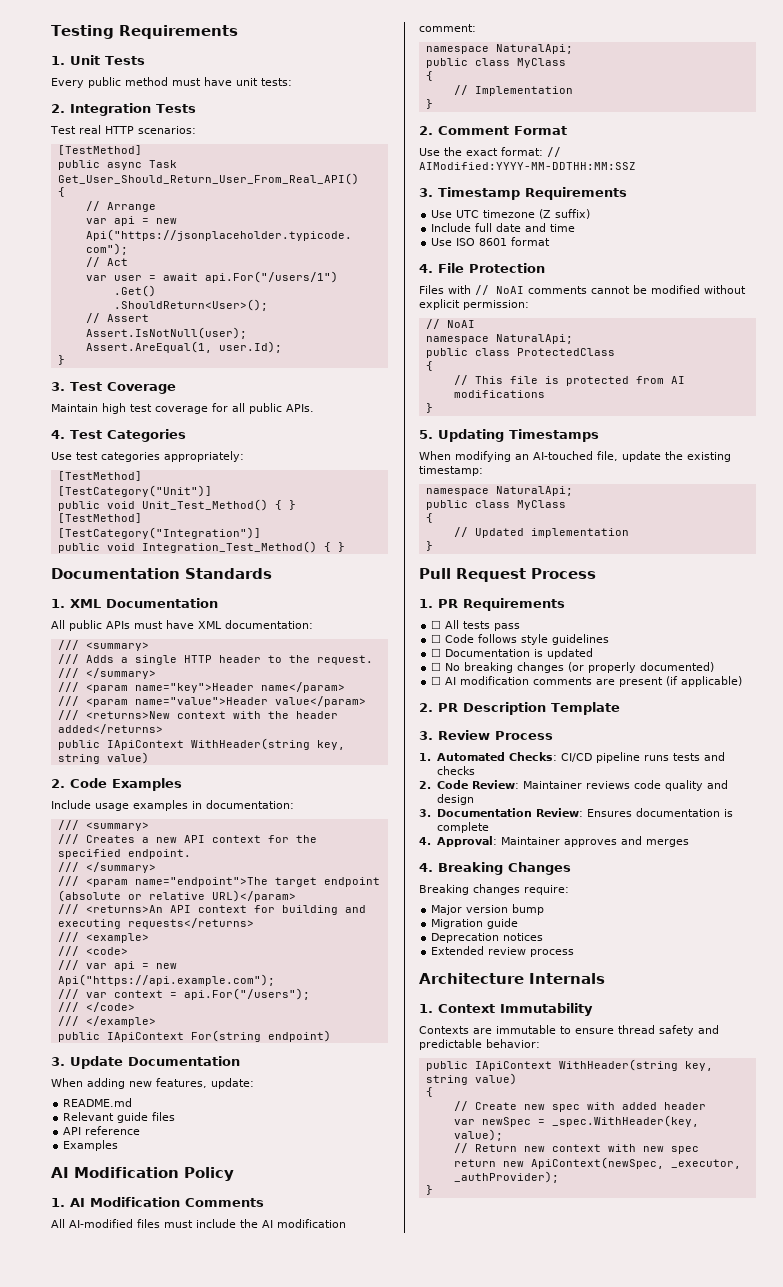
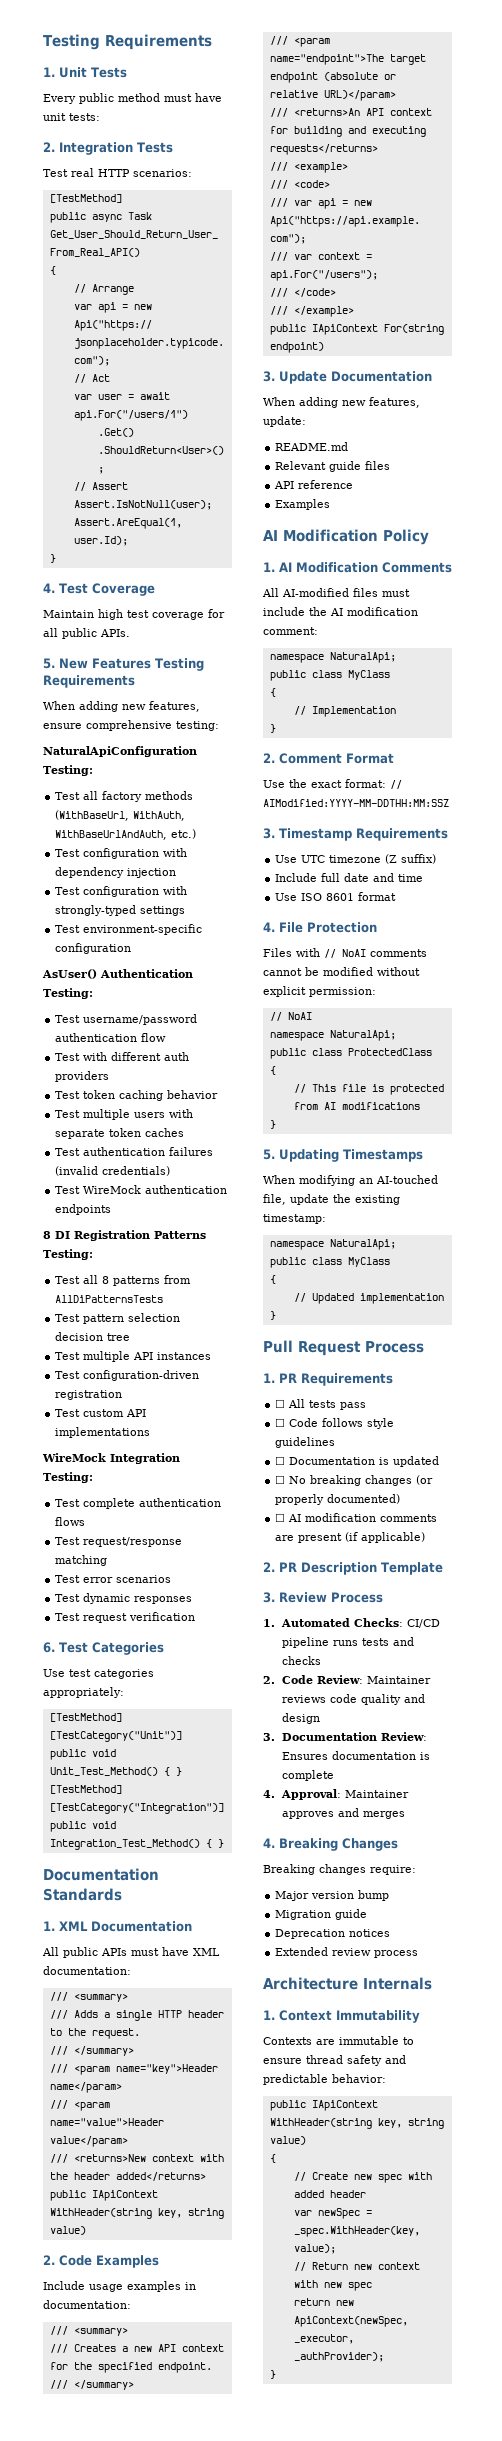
- 3. Test Coverage
+ 4. Test Coverage
- 4. Test Categories
+ 5. New Features Testing Requirements
+ When adding new features, ensure comprehensive testing:
+ NaturalApiConfiguration Testing:
+ Test all factory methods (WithBaseUrl, WithAuth, WithBaseUrlAndAuth, etc.)
+ Test configuration with dependency injection
+ Test configuration with strongly-typed settings
+ Test environment-specific configuration
+ AsUser() Authentication Testing:
+ Test username/password authentication flow
+ Test with different auth providers
+ Test token caching behavior
+ Test multiple users with separate token caches
+ Test authentication failures (invalid credentials)
+ Test WireMock authentication endpoints
+ 8 DI Registration Patterns Testing:
+ Test all 8 patterns from AllDiPatternsTests
+ Test pattern selection decision tree
+ Test multiple API instances
+ Test configuration-driven registration
+ Test custom API implementations
+ WireMock Integration Testing:
+ Test complete authentication flows
+ Test request/response matching
+ Test error scenarios
+ Test dynamic responses
+ Test request verification
+ 6. Test Categories

